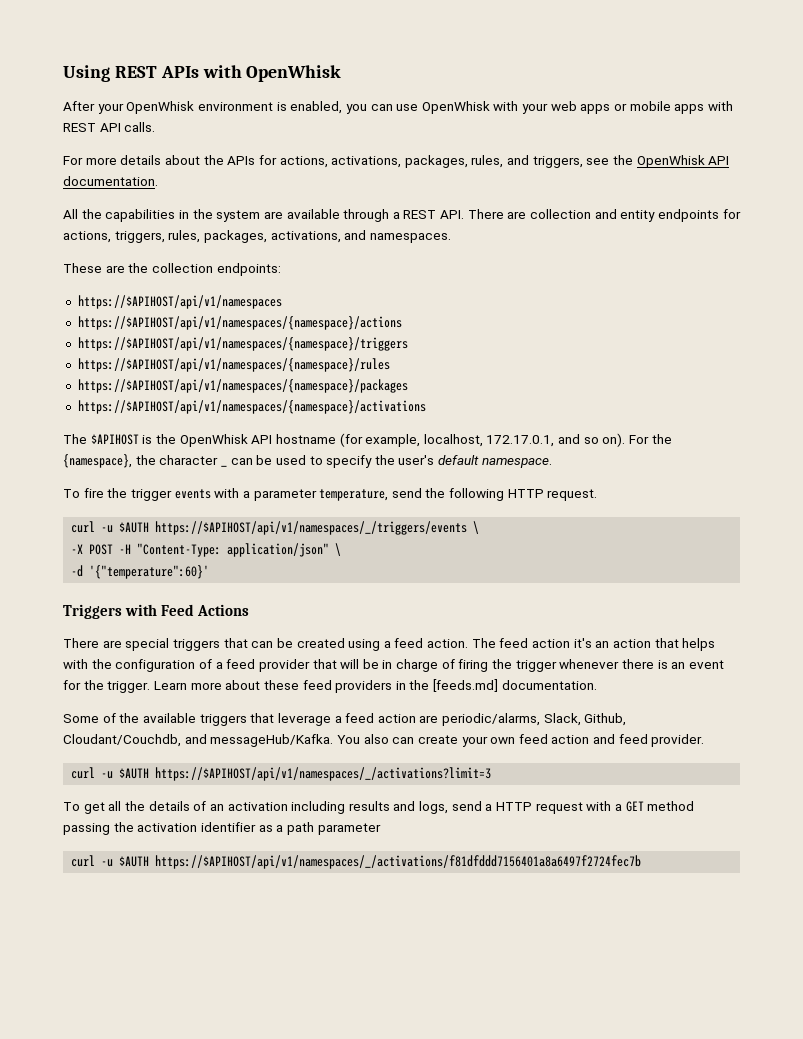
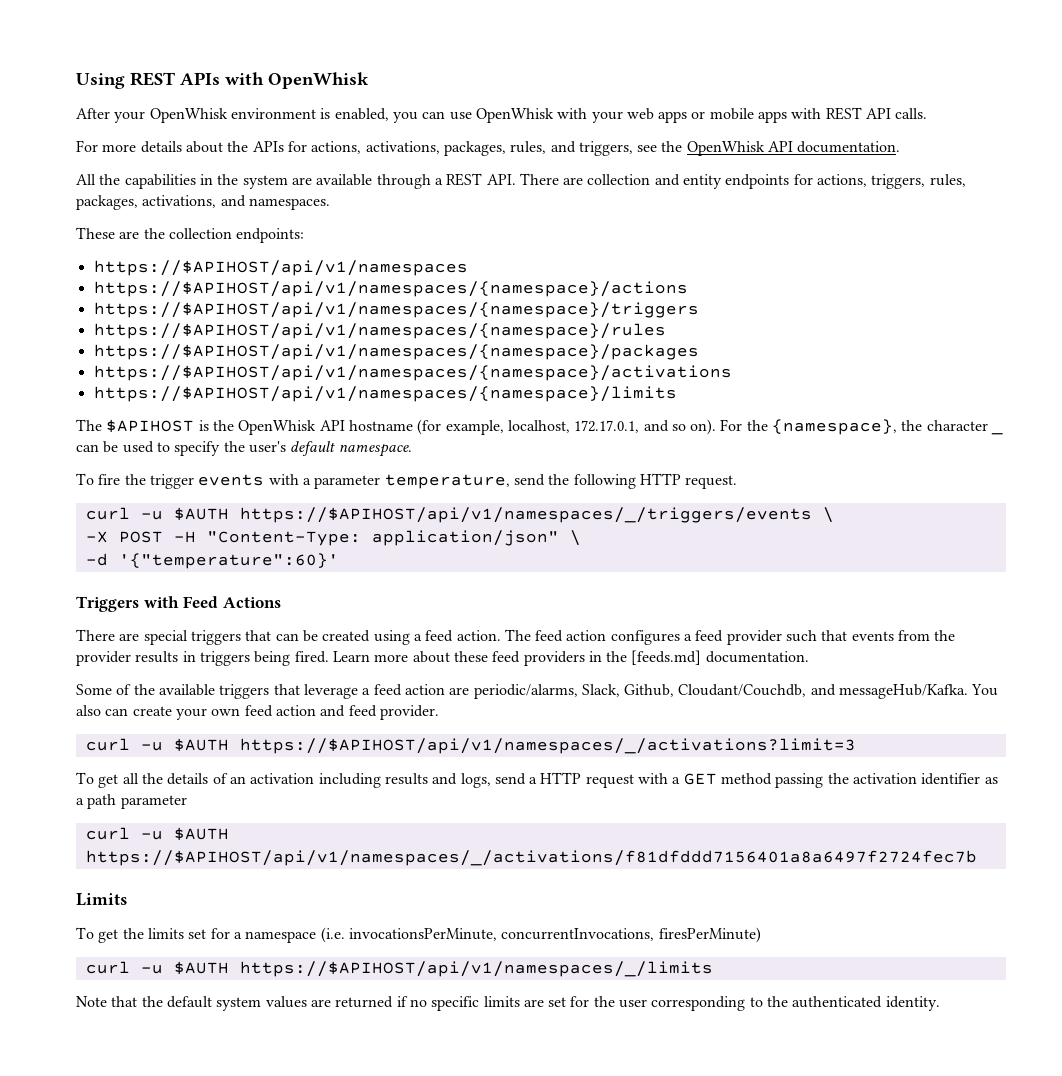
+ https://$APIHOST/api/v1/namespaces/{namespace}/limits
- The feed action it's an action that helps with the configuration of a feed provider that will be in charge of firing the trigger whenever there is an event for the trigger.
+ The feed action configures a feed provider such that events from the provider results in triggers being fired.
+ Limits
+ To get the limits set for a namespace (i.e. invocationsPerMinute, concurrentInvocations, firesPerMinute)
+ curl -u $AUTH https://$APIHOST/api/v1/namespaces/_/limits
+ Note that the default system values are returned if no specific limits are set for the user corresponding to the authenticated identity.

